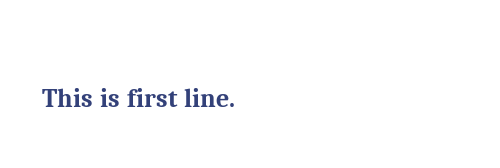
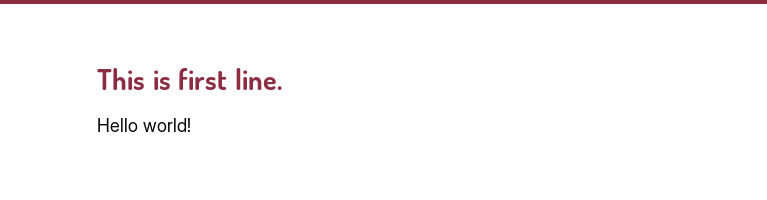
+ Hello world!

